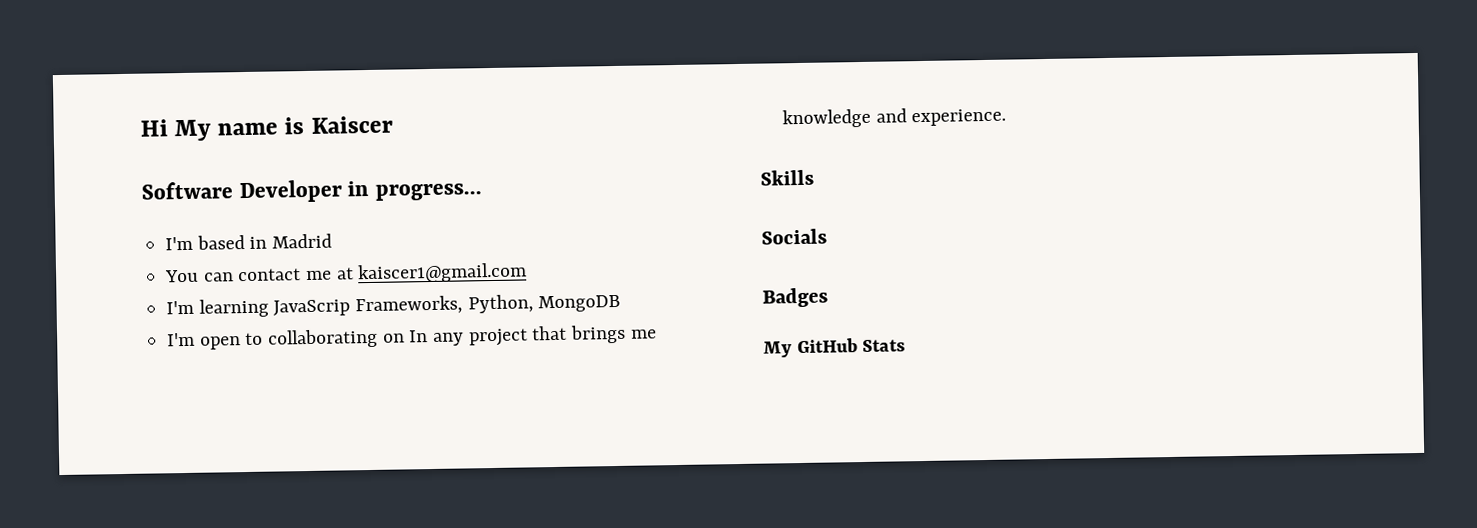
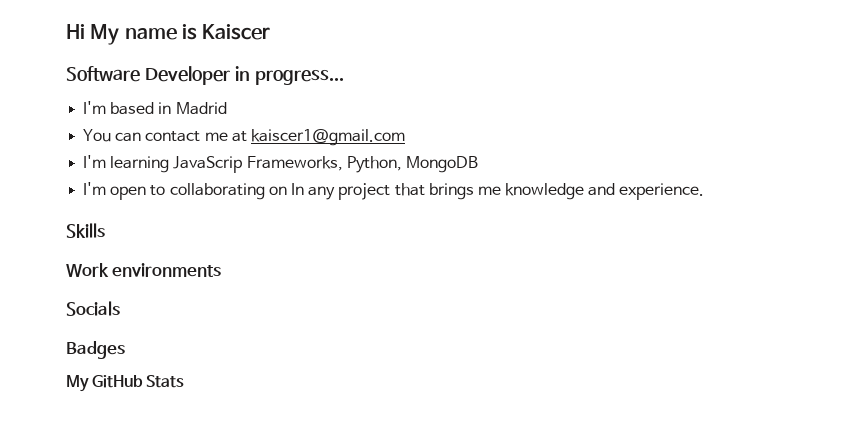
+ Work environments

